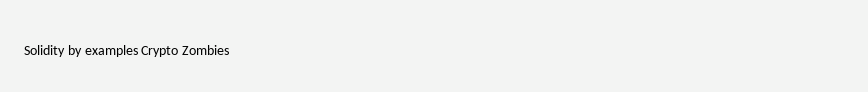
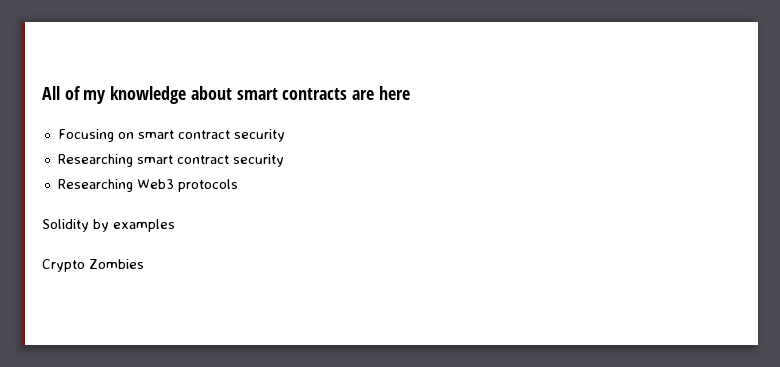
+ All of my knowledge about smart contracts are here
+ Focusing on smart contract security
+ Researching smart contract security
+ Researching Web3 protocols
- Solidity by examples Crypto Zombies
+ Solidity by examples
+ Crypto Zombies

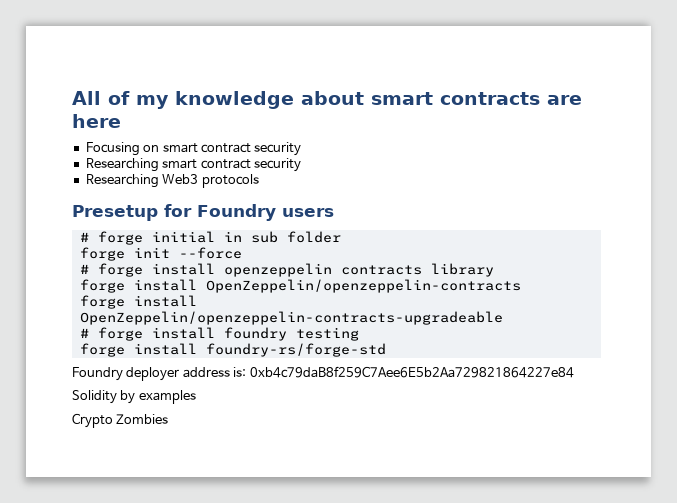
+ Presetup for Foundry users
+ # forge initial in sub folder
+ forge init --force
+ # forge install openzeppelin contracts library
+ forge install OpenZeppelin/openzeppelin-contracts
+ forge install OpenZeppelin/openzeppelin-contracts-upgradeable
+ # forge install foundry testing
+ forge install foundry-rs/forge-std
+ Foundry deployer address is: 0xb4c79daB8f259C7Aee6E5b2Aa729821864227e84

